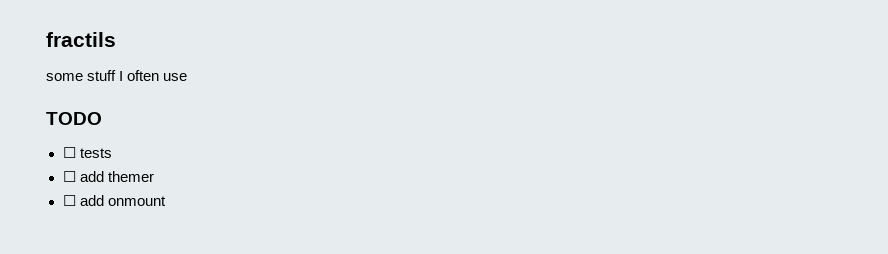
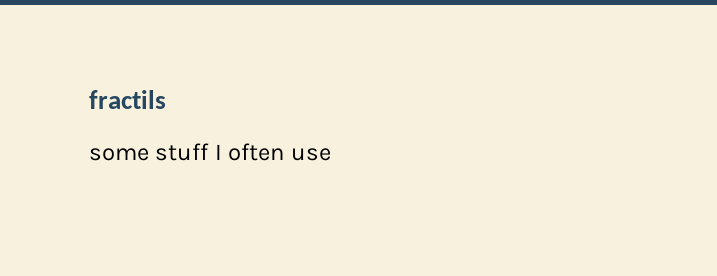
- TODO
- ☐ tests
- ☐ add themer
- ☐ add onmount

